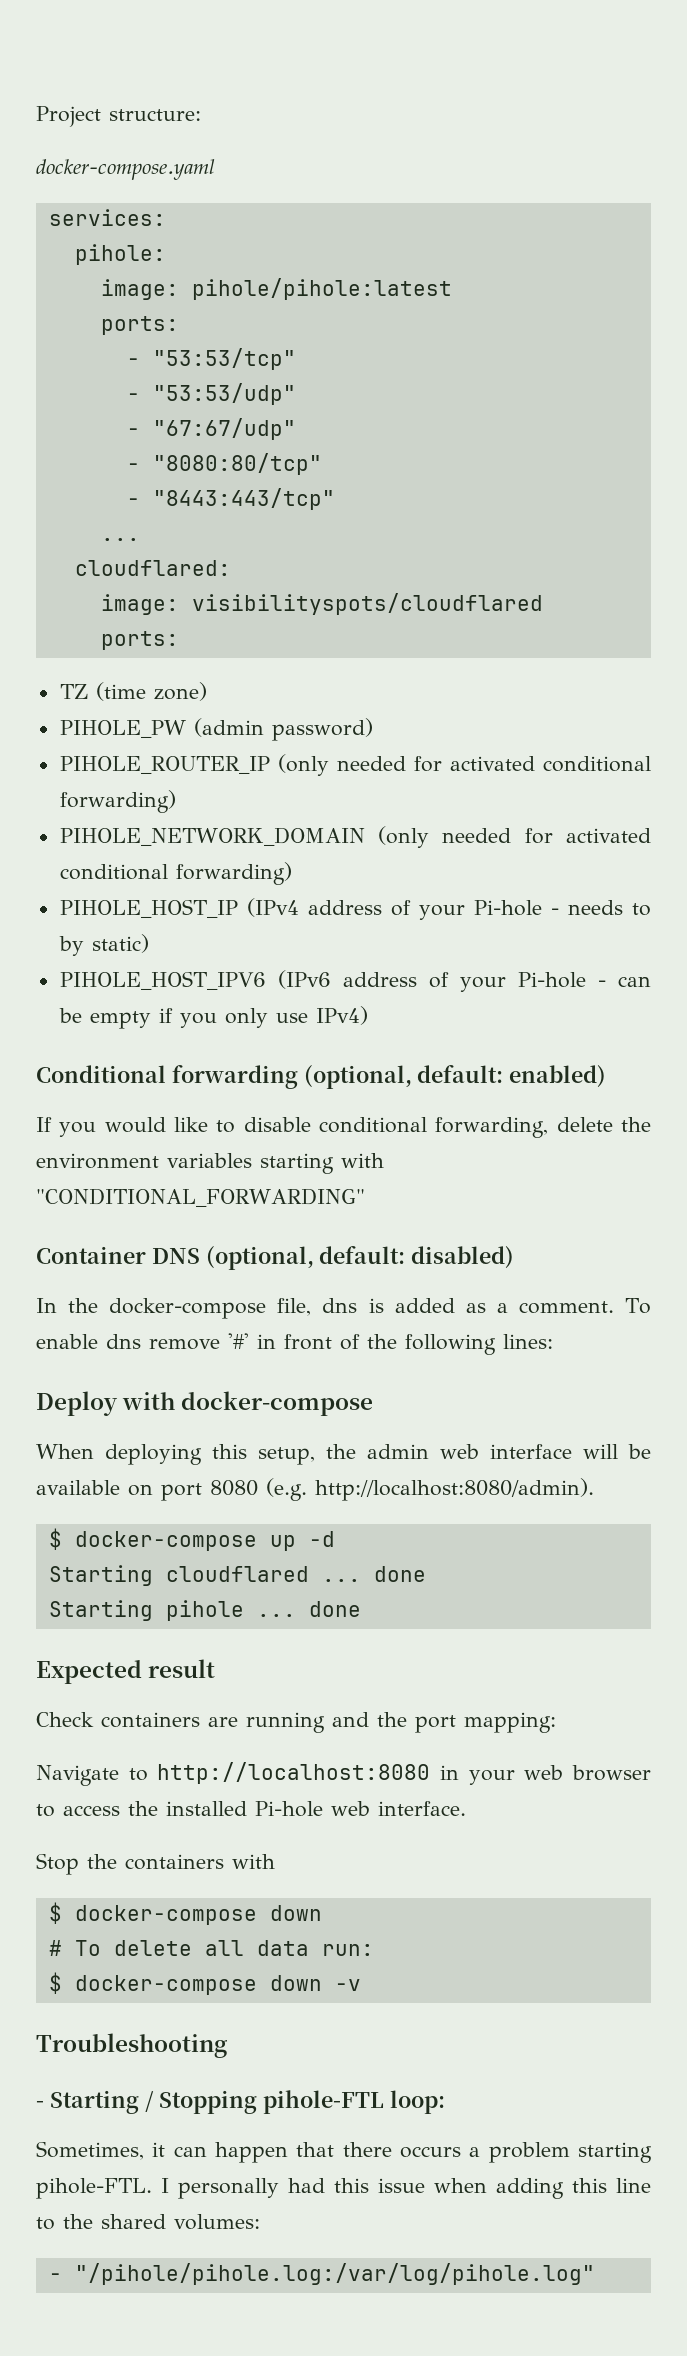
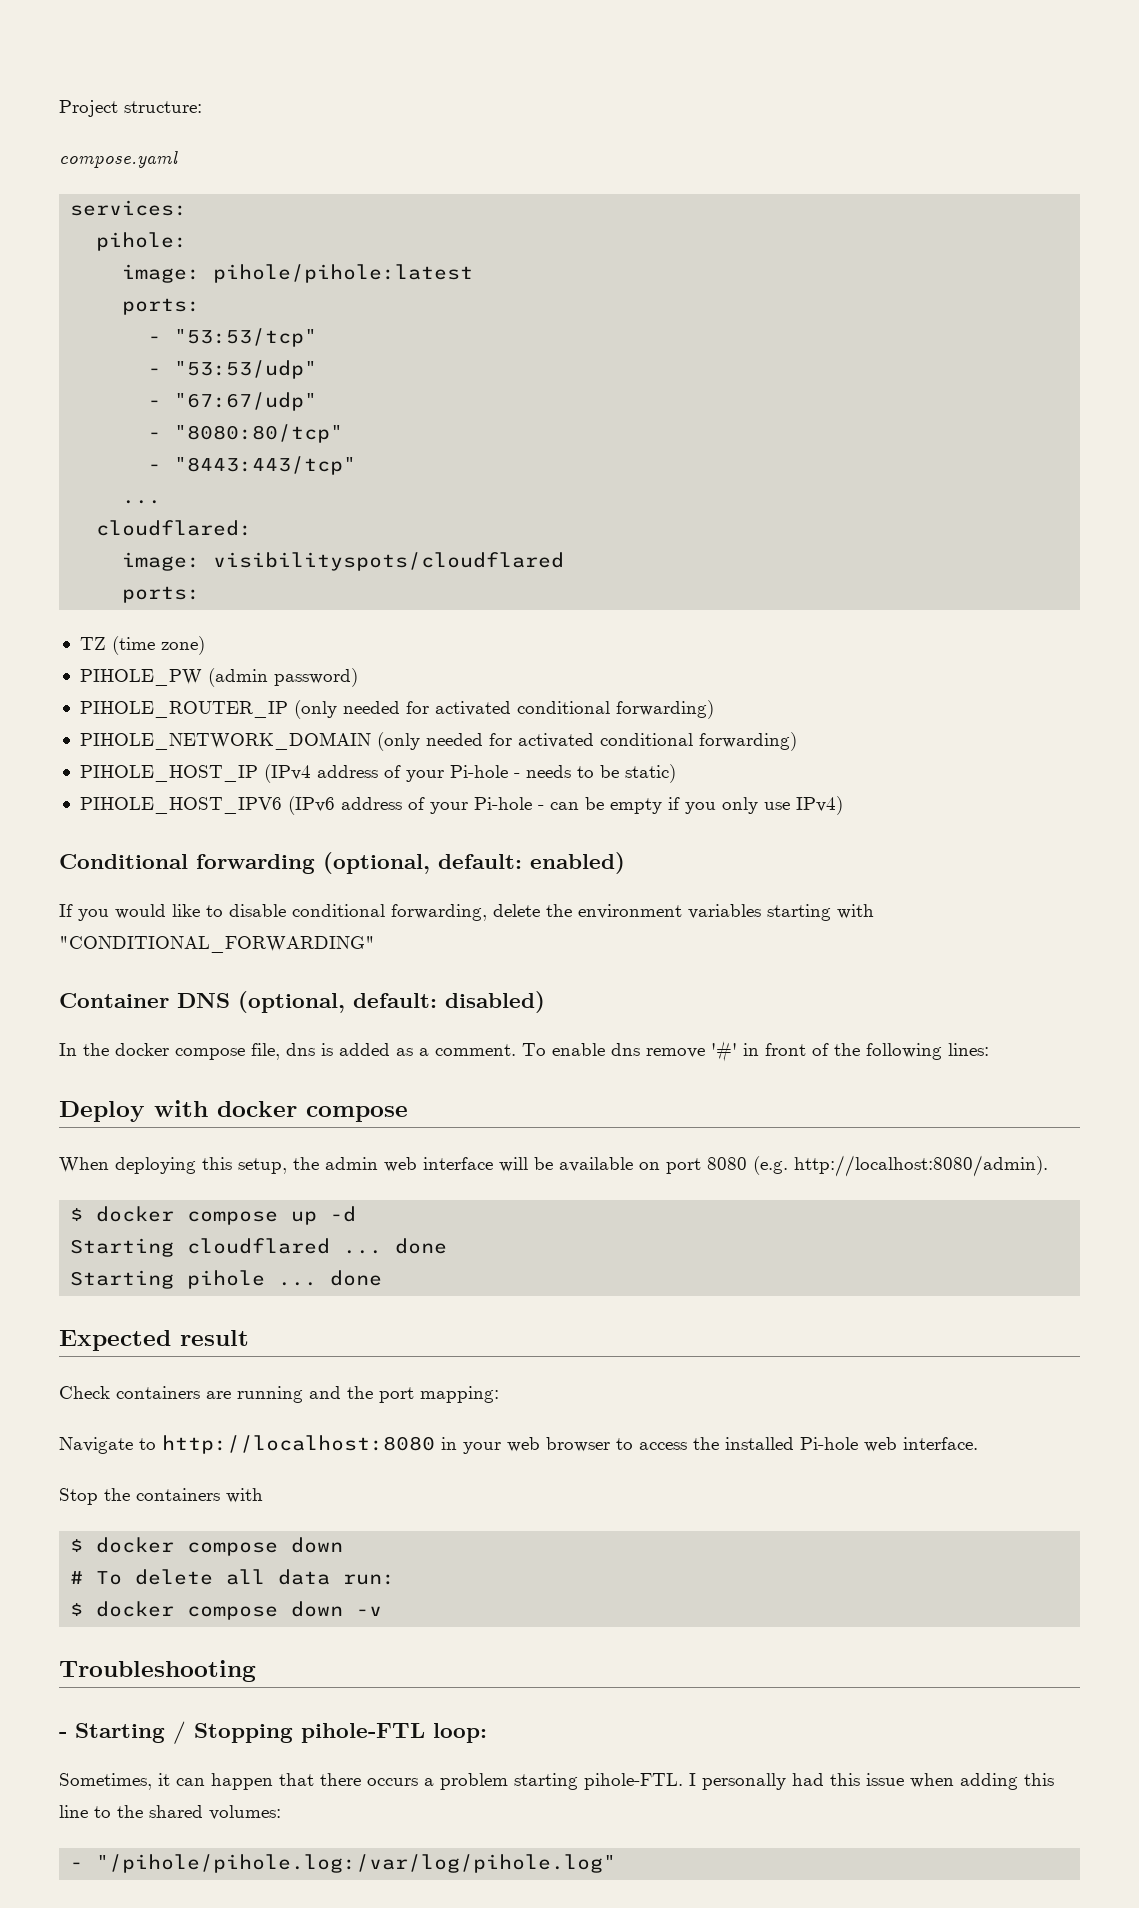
- docker-compose.yaml
+ compose.yaml
- PIHOLE_HOST_IP (IPv4 address of your Pi-hole - needs to by static)
+ PIHOLE_HOST_IP (IPv4 address of your Pi-hole - needs to be static)
- In the docker-compose file, dns is added as a comment.
+ In the docker compose file, dns is added as a comment.
- Deploy with docker-compose
+ Deploy with docker compose
- $ docker-compose up -d
+ $ docker compose up -d
  Stop the containers with
- $ docker-compose down
+ $ docker compose down
- $ docker-compose down -v
+ $ docker compose down -v

